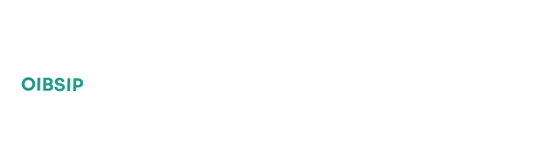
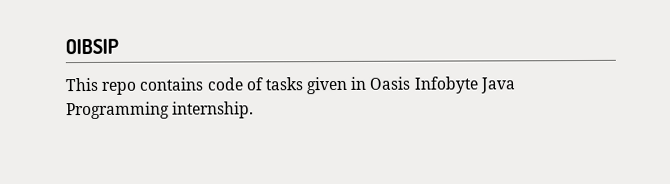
+ This repo contains code of tasks given in Oasis Infobyte Java Programming internship.

